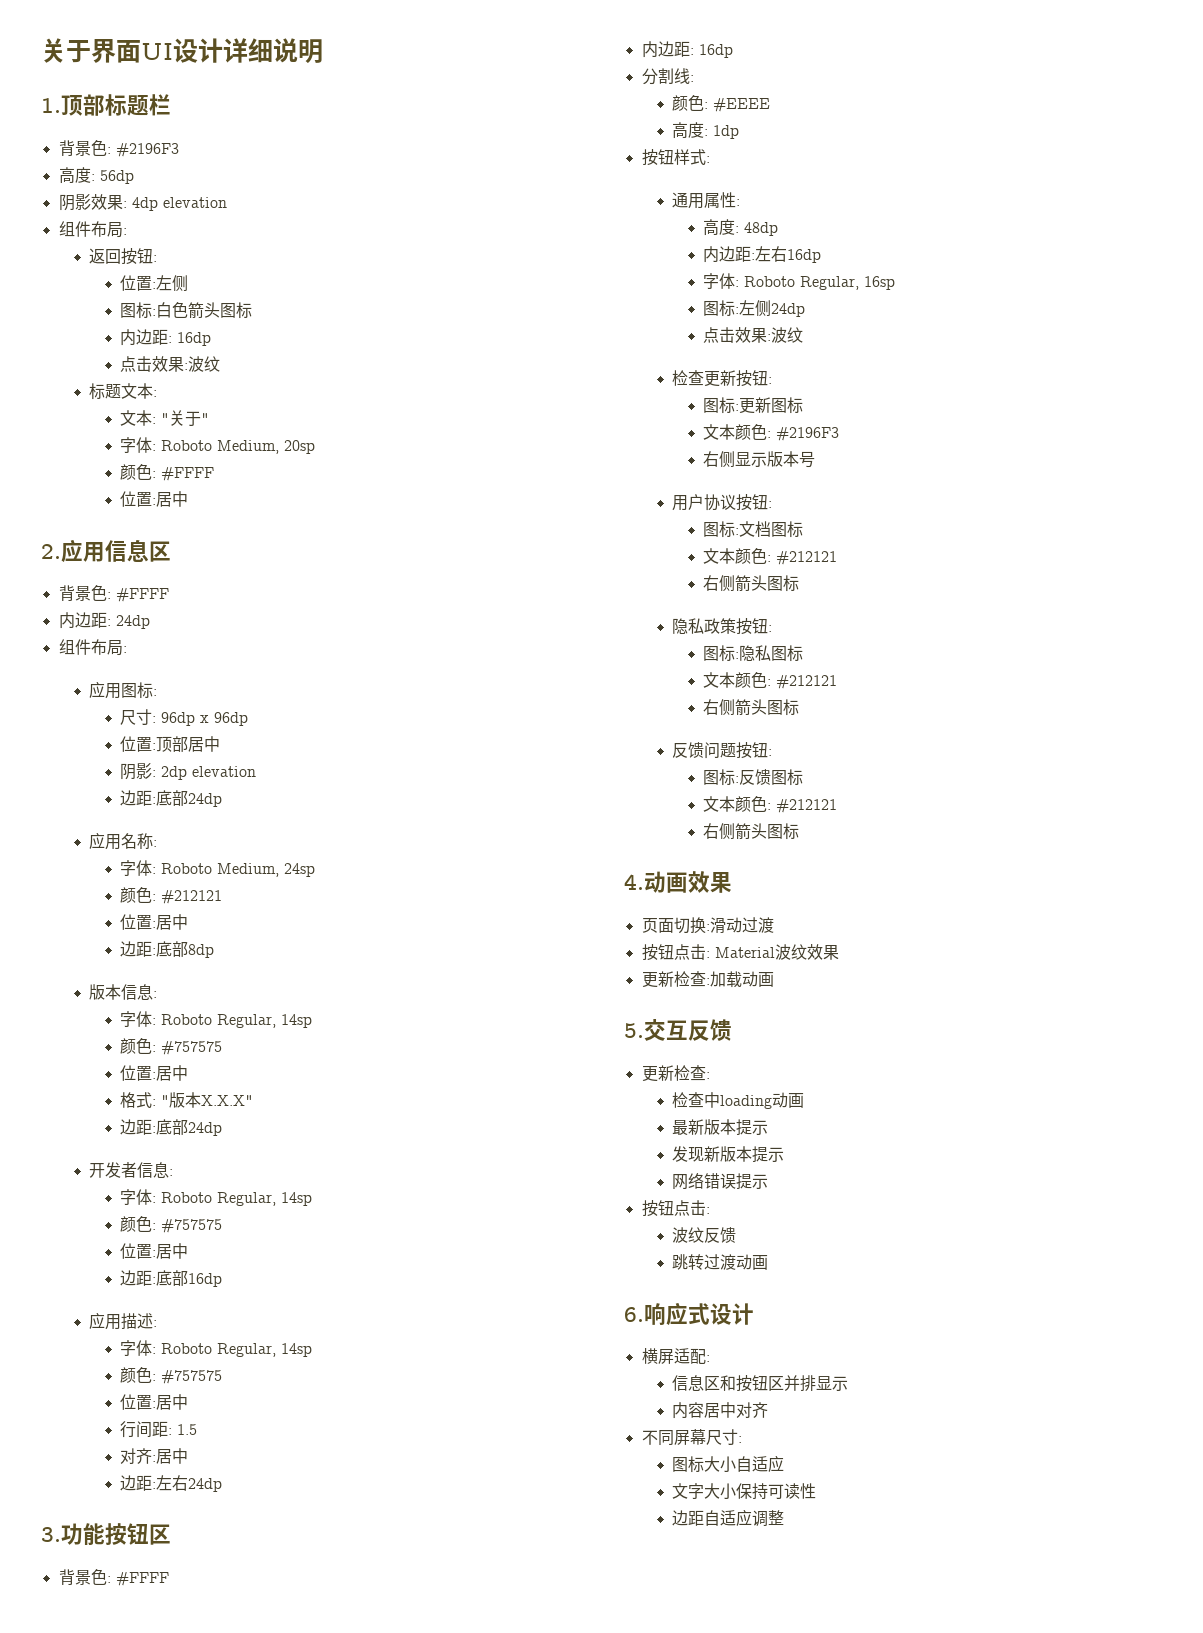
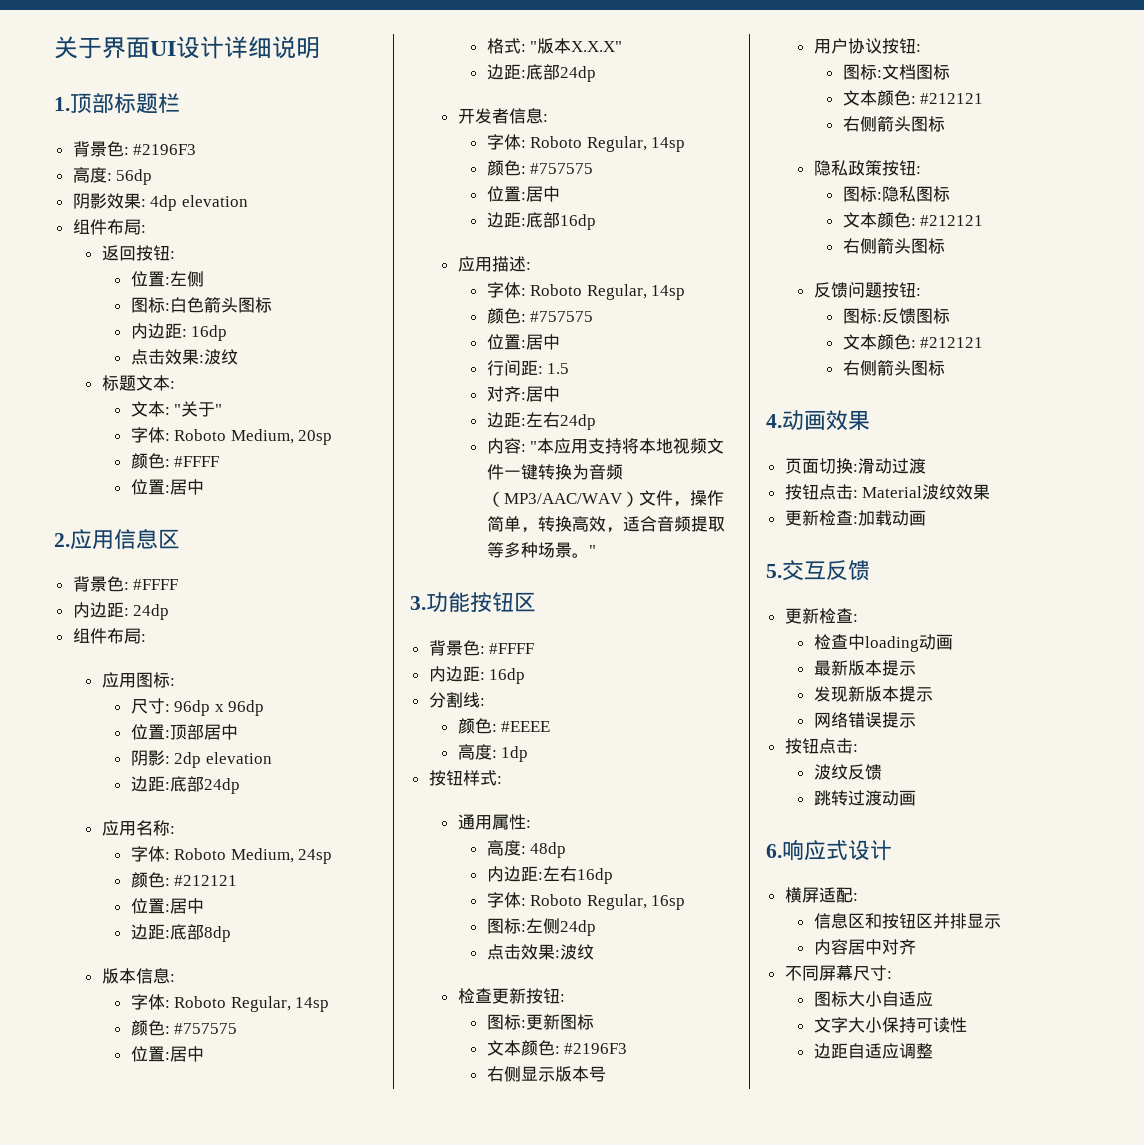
+ 内容: "本应用支持将本地视频文件一键转换为音频（MP3/AAC/WAV）文件，操作简单，转换高效，适合音频提取等多种场景。"

